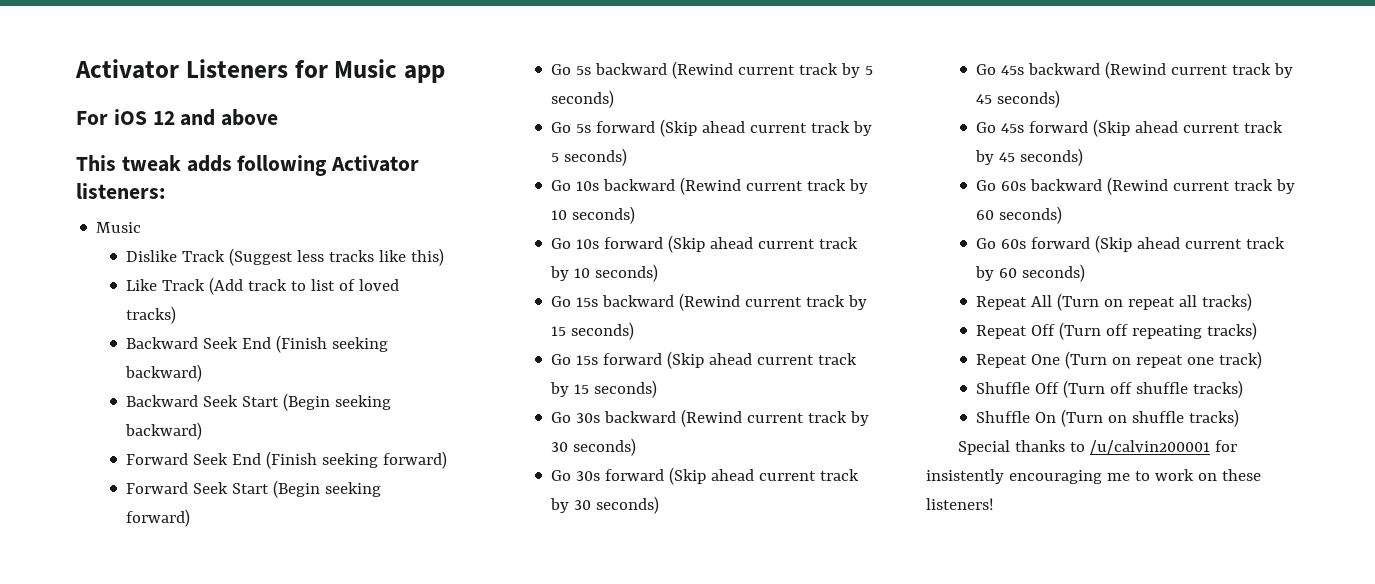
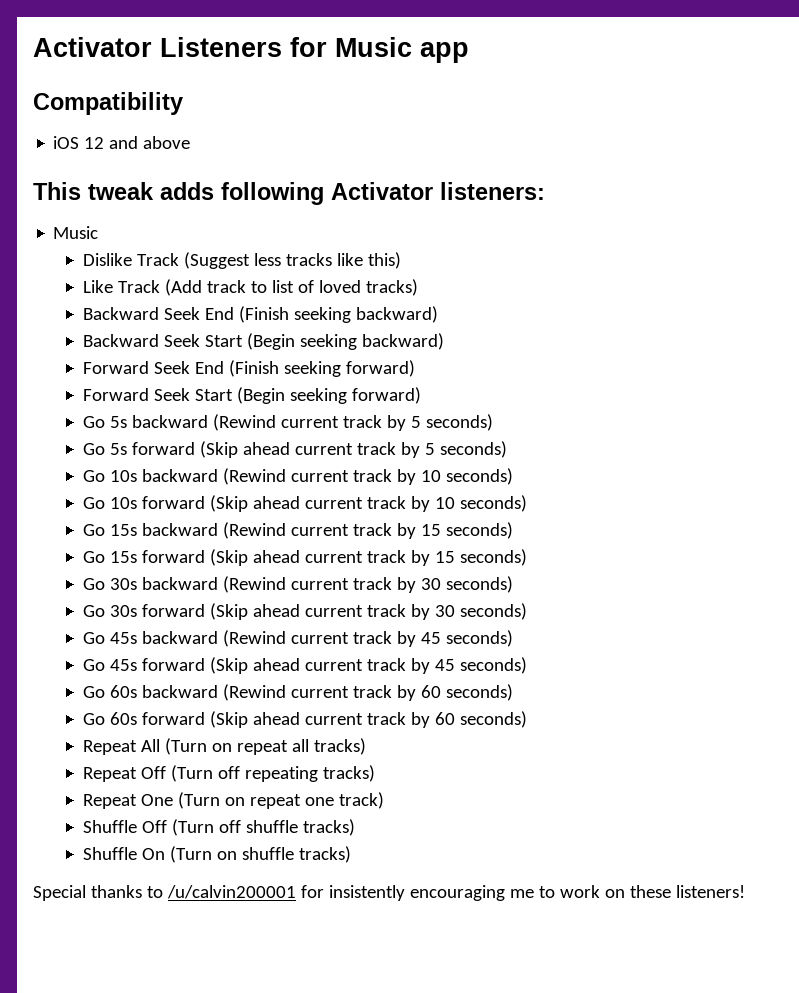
- For iOS 12 and above
+ Compatibility
+ iOS 12 and above

